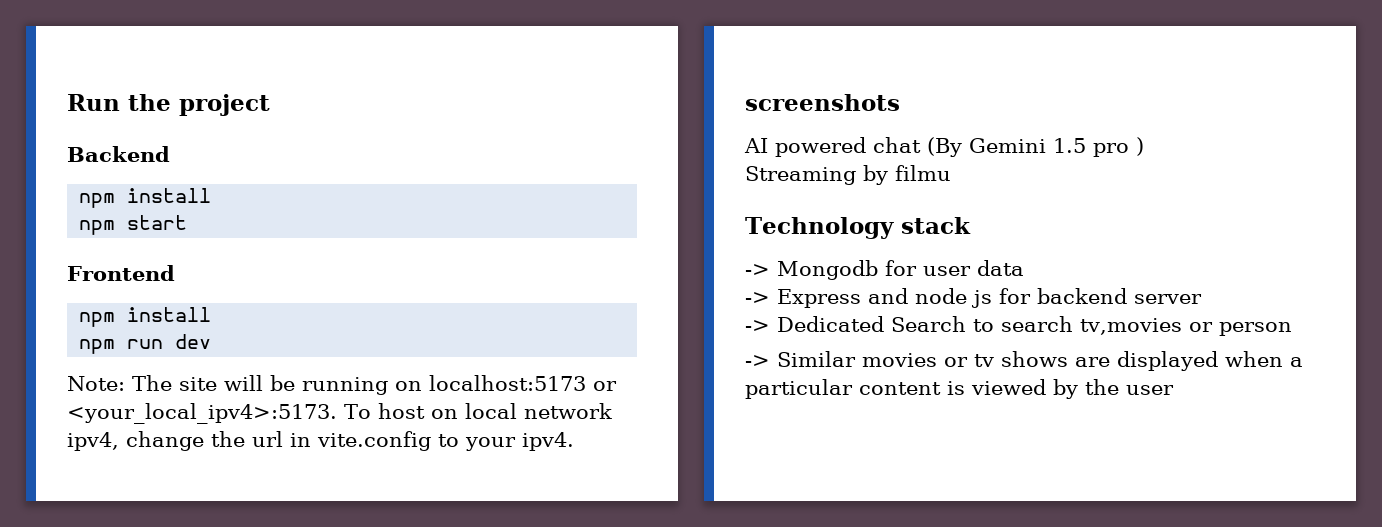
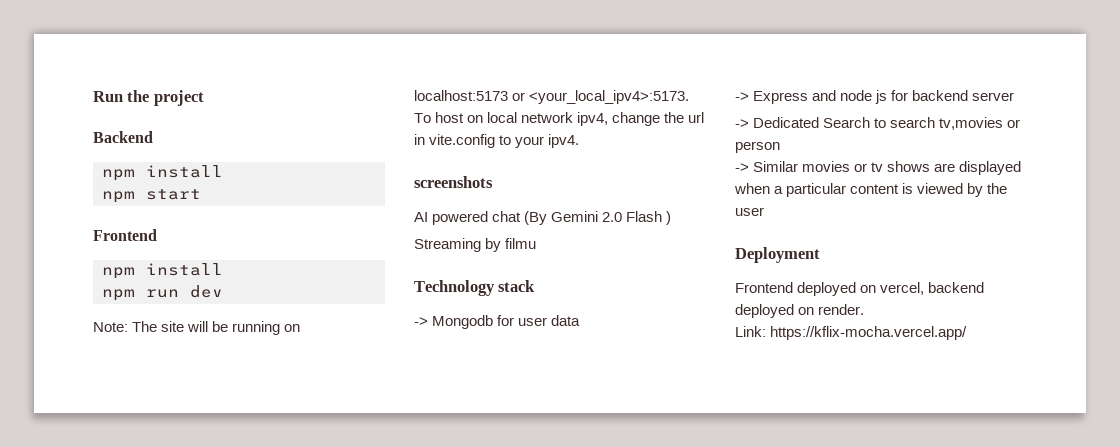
- AI powered chat (By Gemini 1.5 pro )
+ AI powered chat (By Gemini 2.0 Flash )
+ Deployment
+ Frontend deployed on vercel, backend deployed on render.
+ Link: https://kflix-mocha.vercel.app/

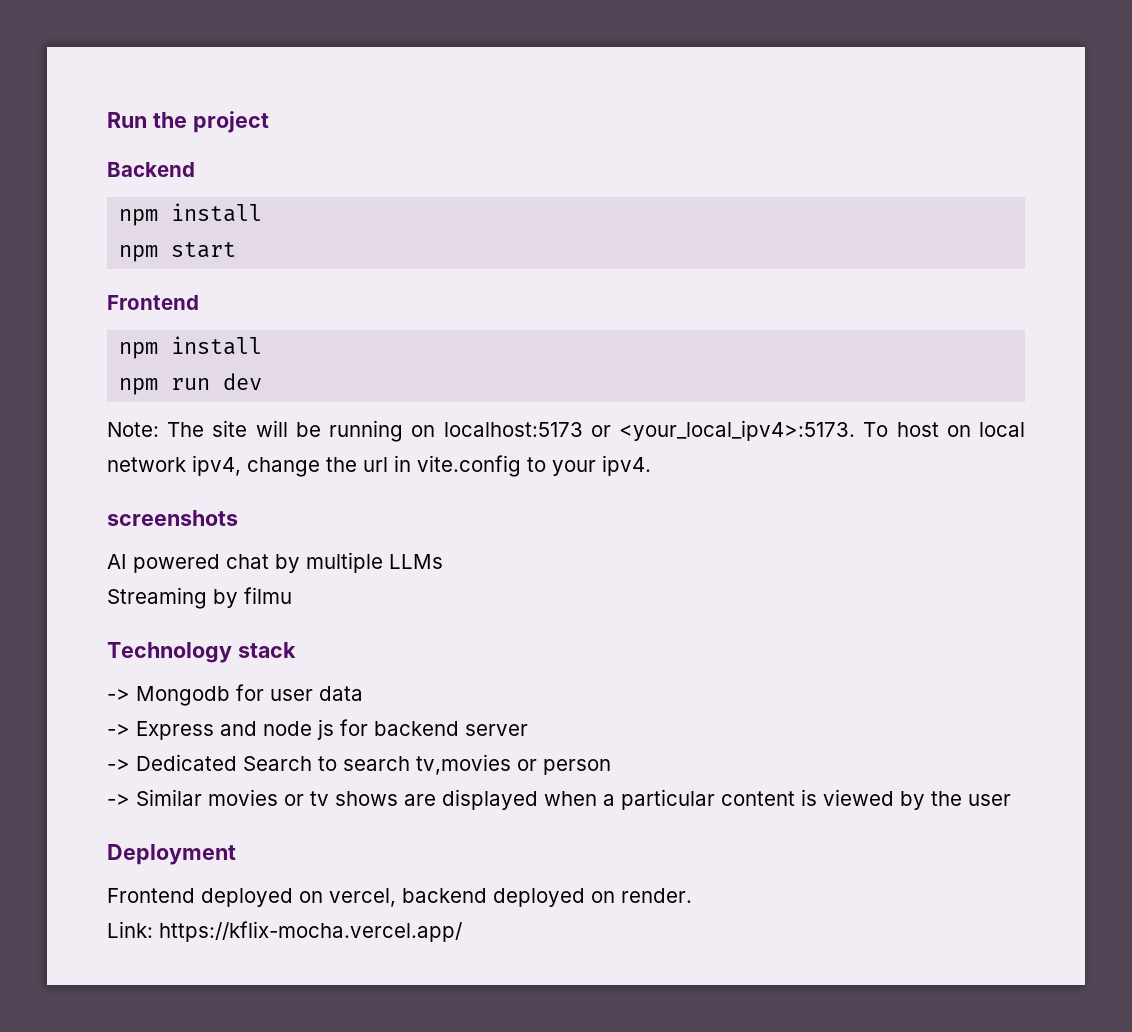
- AI powered chat (By Gemini 2.0 Flash )
+ AI powered chat by multiple LLMs

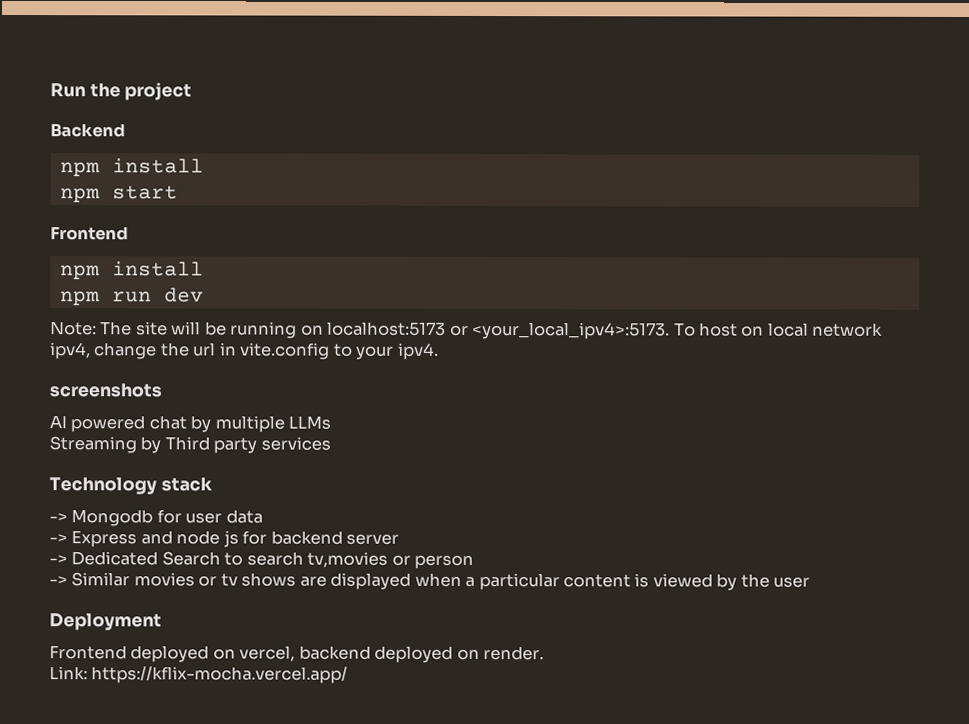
- Streaming by filmu
+ Streaming by Third party services

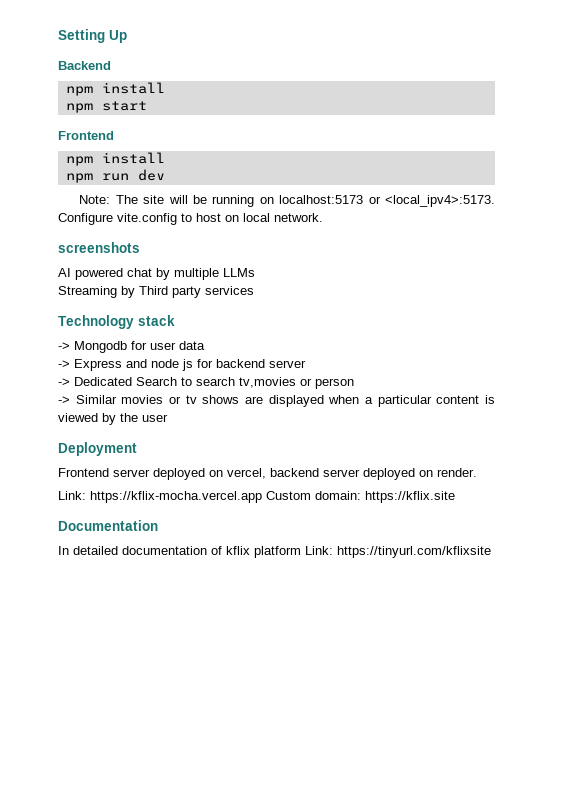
- Run the project
+ Setting Up
- Note: The site will be running on localhost:5173 or <your_local_ipv4>:5173. To host on local network ipv4, change the url in vite.config to your ipv4.
+ Note: The site will be running on localhost:5173 or <local_ipv4>:5173. Configure vite.config to host on local network.
- Frontend deployed on vercel, backend deployed on render.
+ Frontend server deployed on vercel, backend server deployed on render.
- Link: https://kflix-mocha.vercel.app/
+ Link: https://kflix-mocha.vercel.app Custom domain: https://kflix.site
+ Documentation
+ In detailed documentation of kflix platform Link: https://tinyurl.com/kflixsite

